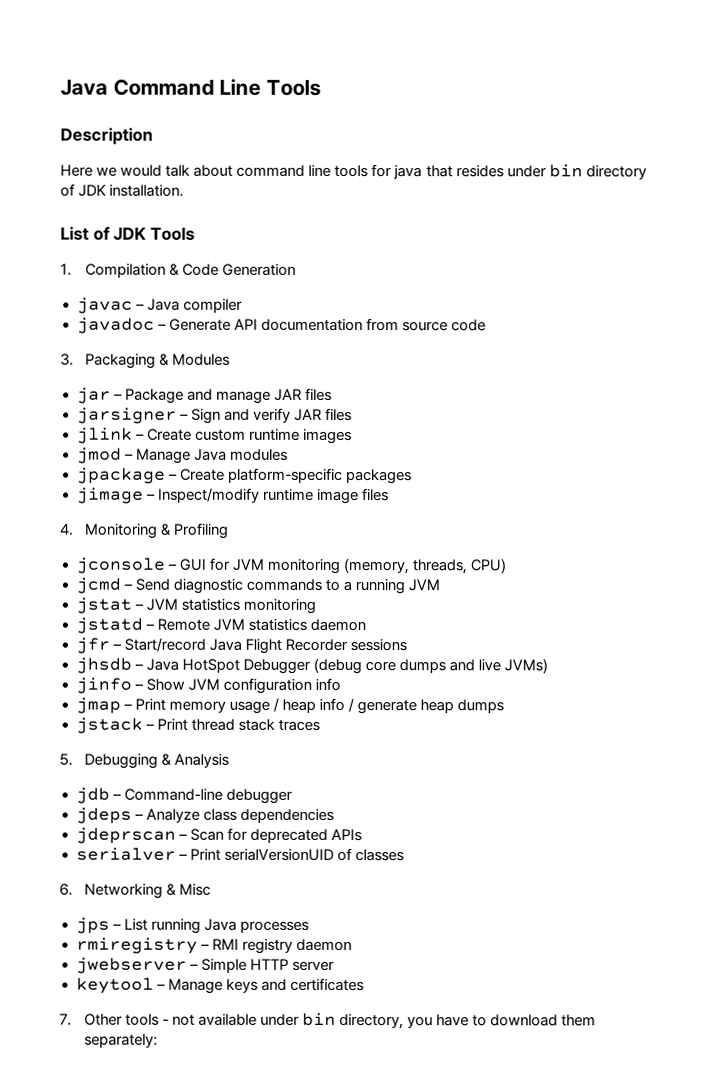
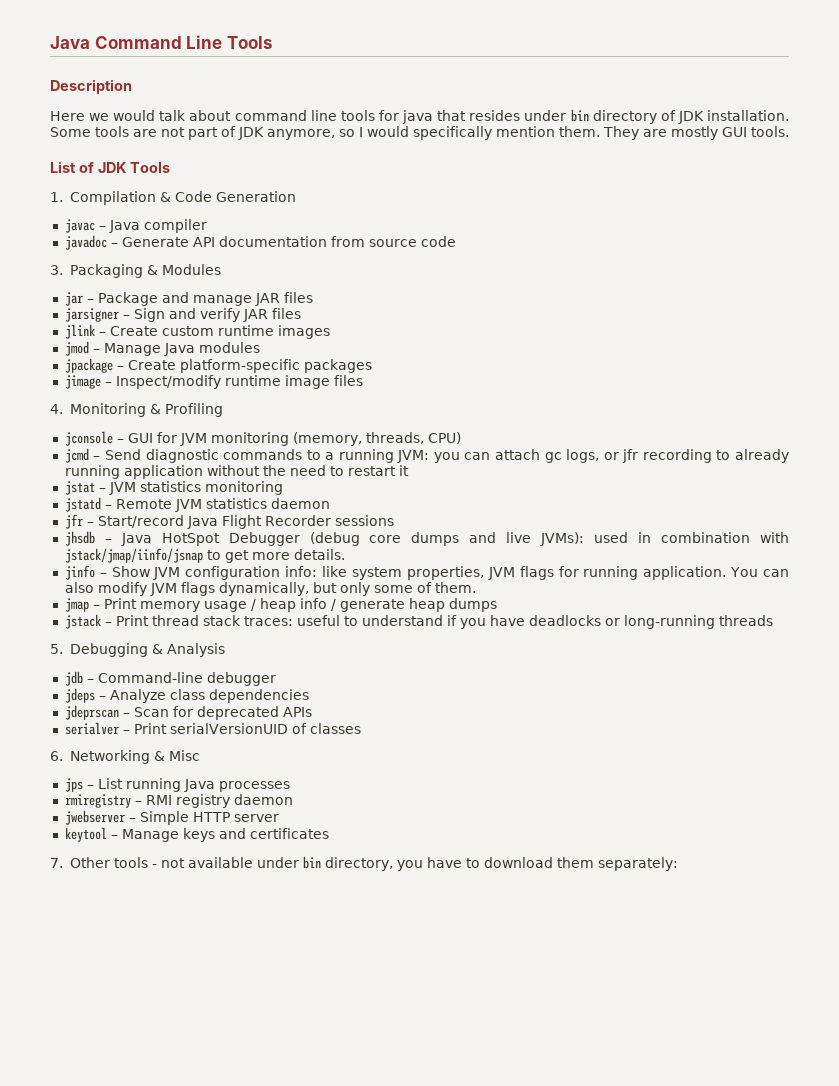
+ Some tools are not part of JDK anymore, so I would specifically mention them. They are mostly GUI tools.
- jcmd – Send diagnostic commands to a running JVM
+ jcmd – Send diagnostic commands to a running JVM: you can attach gc logs, or jfr recording to already running application without the need to restart it
- jhsdb – Java HotSpot Debugger (debug core dumps and live JVMs)
+ jhsdb – Java HotSpot Debugger (debug core dumps and live JVMs): used in combination with jstack/jmap/iinfo/jsnap to get more details.
- jinfo – Show JVM configuration info
+ jinfo – Show JVM configuration info: like system properties, JVM flags for running application. You can also modify JVM flags dynamically, but only some of them.
- jstack – Print thread stack traces
+ jstack – Print thread stack traces: useful to understand if you have deadlocks or long-running threads

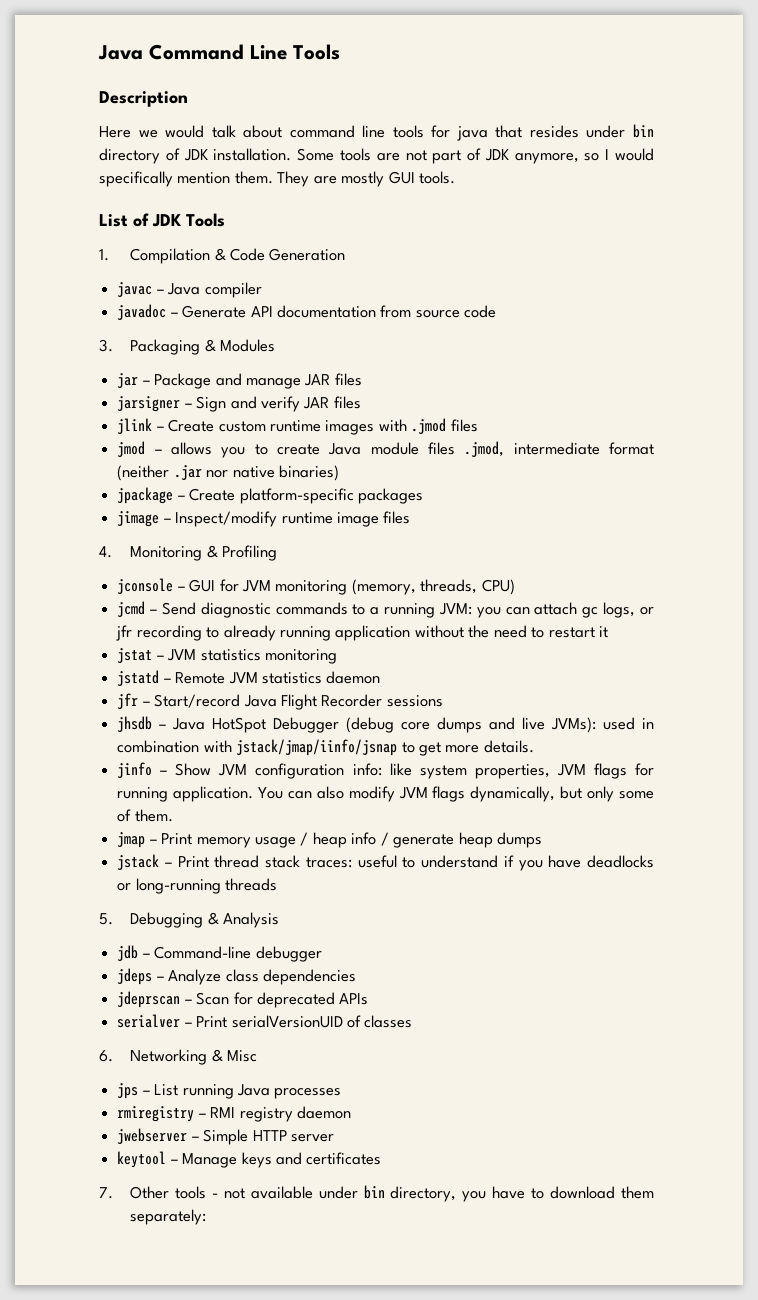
- jlink – Create custom runtime images
+ jlink – Create custom runtime images with .jmod files
- jmod – Manage Java modules
+ jmod – allows you to create Java module files .jmod, intermediate format (neither .jar nor native binaries)

